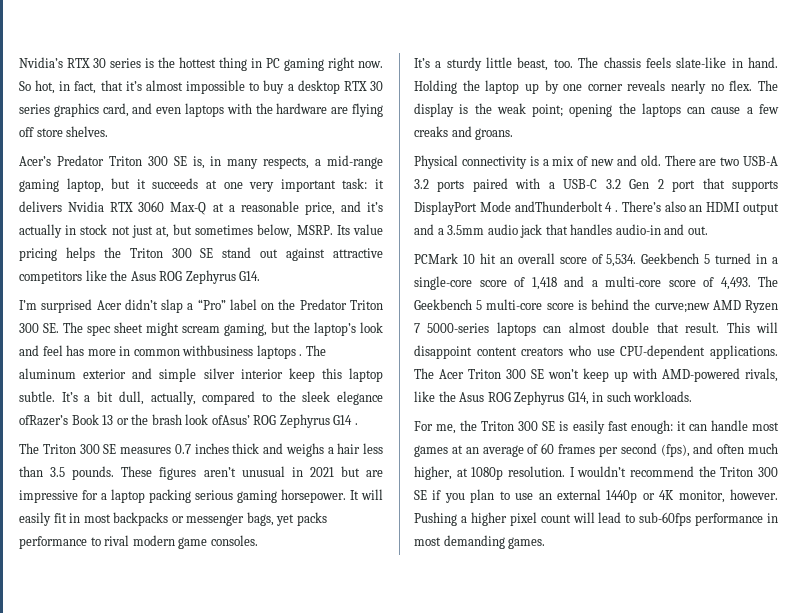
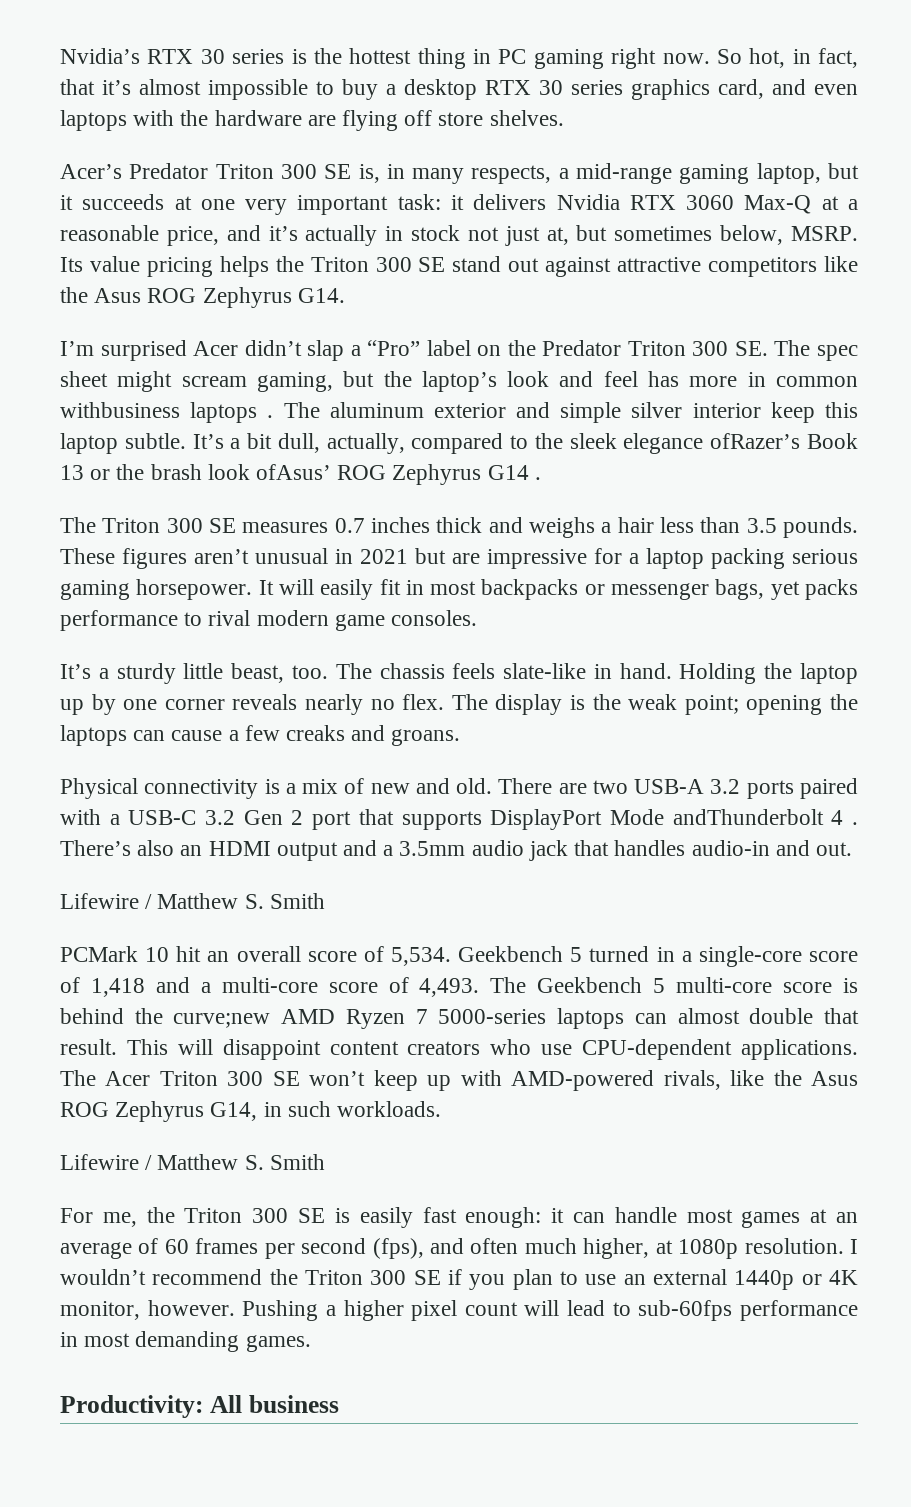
  There’s also an HDMI output and a 3.5mm audio jack that handles audio-in and out.
+ Lifewire / Matthew S. Smith
  The Acer Triton 300 SE won’t keep up with AMD-powered rivals, like the Asus ROG Zephyrus G14, in such workloads.
+ Lifewire / Matthew S. Smith
+ Productivity: All business

